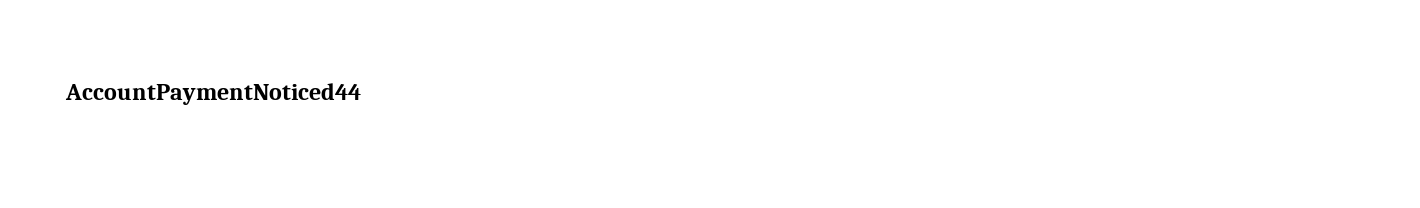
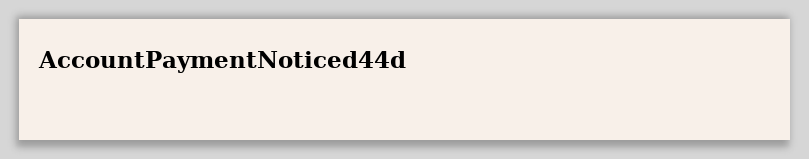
- AccountPaymentNoticed44
+ AccountPaymentNoticed44d

